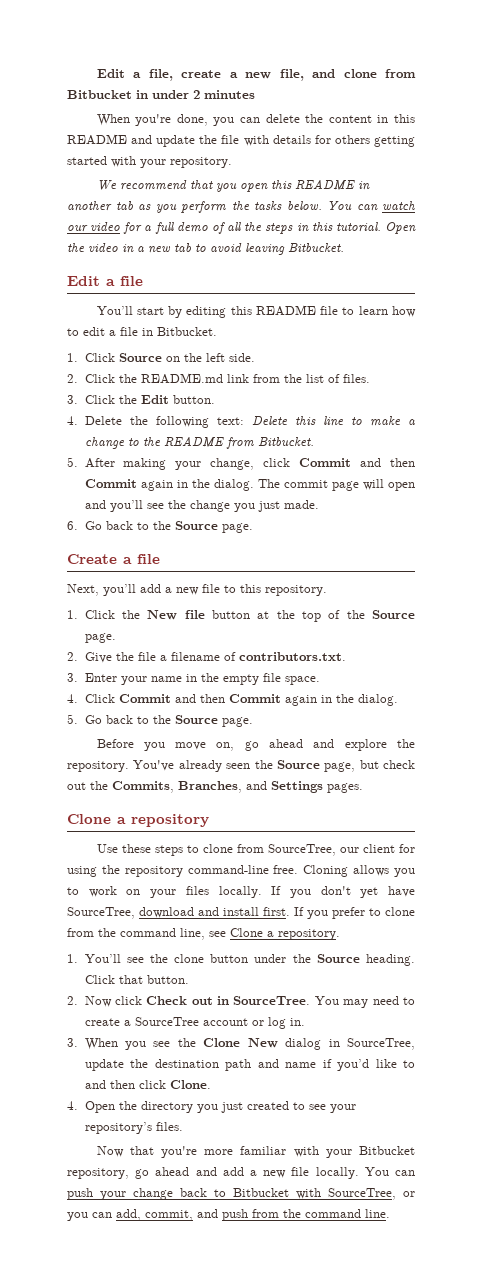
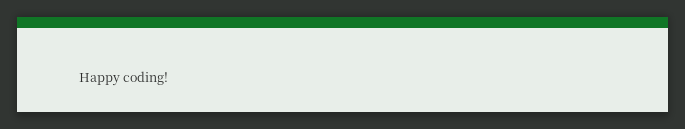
- Edit a file, create a new file, and clone from Bitbucket in under 2 minutes
- When you're done, you can delete the content in this README and update the file with details for others getting started with your repository.
- We recommend that you open this README in another tab as you perform the tasks below. You can watch our video for a full demo of all the steps in this tutorial. Open the video in a new tab to avoid leaving Bitbucket.
- Edit a file
- You’ll start by editing this README file to learn how to edit a file in Bitbucket.
- 1. Click Source on the left side.
- 2. Click the README.md link from the list of files.
- 3. Click the Edit button.
- 4. Delete the following text: Delete this line to make a change to the README from Bitbucket.
- 5. After making your change, click Commit and then Commit again in the dialog. The commit page will open and you’ll see the change you just made.
- 6. Go back to the Source page.
- Create a file
- Next, you’ll add a new file to this repository.
- 1. Click the New file button at the top of the Source page.
- 2. Give the file a filename of contributors.txt.
- 3. Enter your name in the empty file space.
- 4. Click Commit and then Commit again in the dialog.
- 5. Go back to the Source page.
- Before you move on, go ahead and explore the repository. You've already seen the Source page, but check out the Commits, Branches, and Settings pages.
- Clone a repository
- Use these steps to clone from SourceTree, our client for using the repository command-line free. Cloning allows you to work on your files locally. If you don't yet have SourceTree, download and install first. If you prefer to clone from the command line, see Clone a repository.
- 1. You’ll see the clone button under the Source heading. Click that button.
- 2. Now click Check out in SourceTree. You may need to create a SourceTree account or log in.
- 3. When you see the Clone New dialog in SourceTree, update the destination path and name if you’d like to and then click Clone.
- 4. Open the directory you just created to see your repository’s files.
- Now that you're more familiar with your Bitbucket repository, go ahead and add a new file locally. You can push your change back to Bitbucket with SourceTree, or you can add, commit, and push from the command line.
+ Happy coding!

